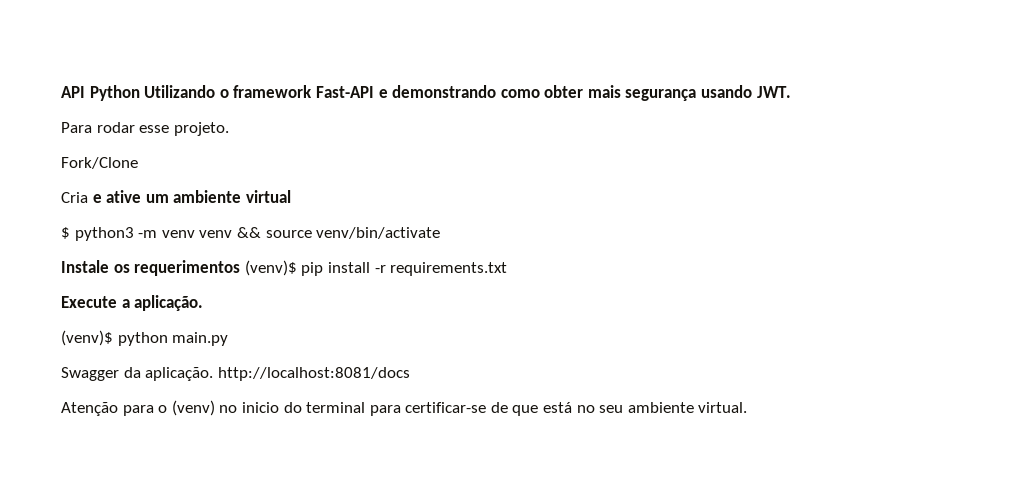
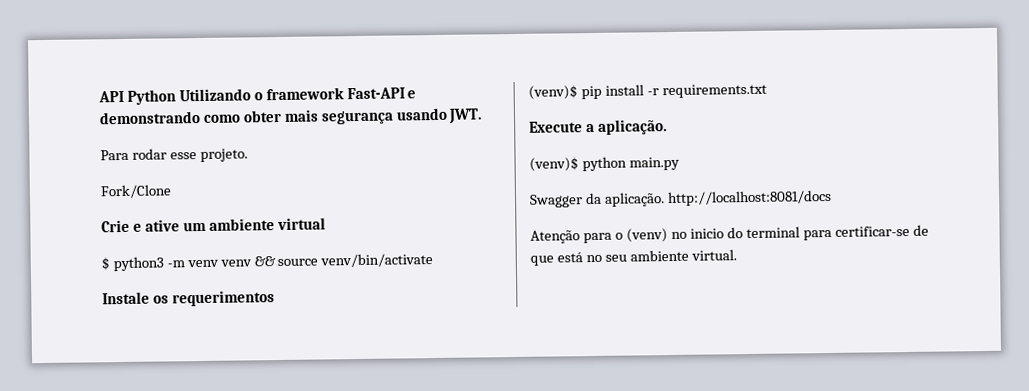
- Cria e ative um ambiente virtual
+ Crie e ative um ambiente virtual
- Instale os requerimentos (venv)$ pip install -r requirements.txt
+ Instale os requerimentos
+ (venv)$ pip install -r requirements.txt

